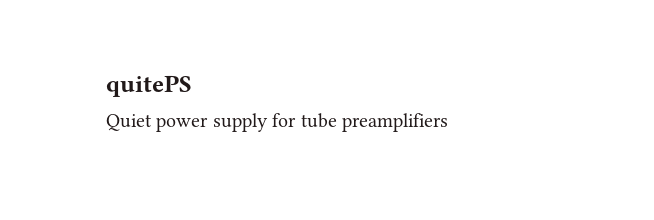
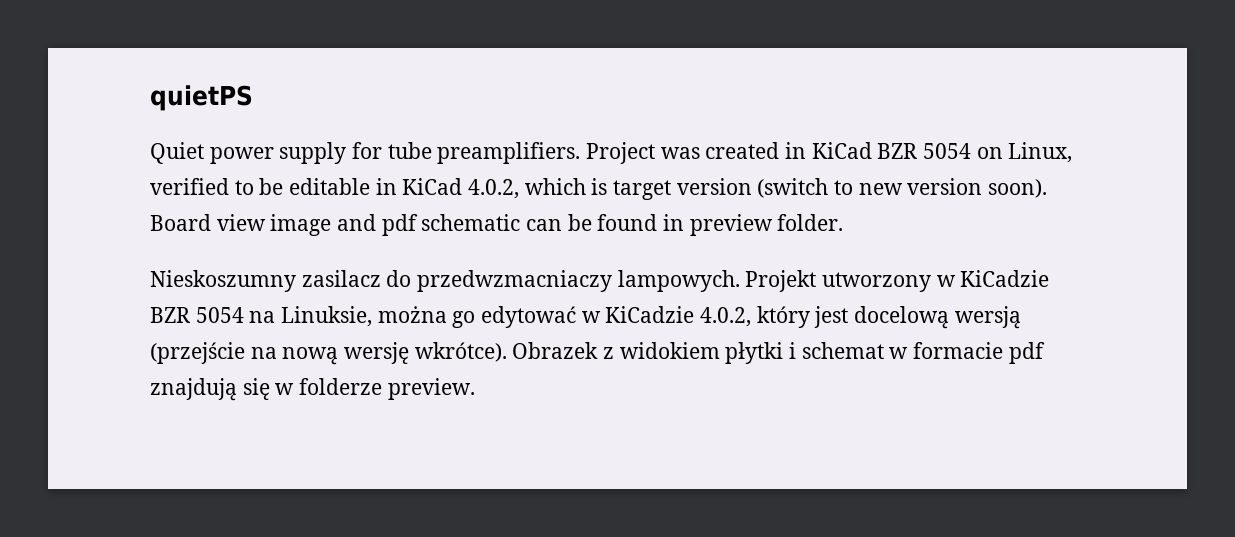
- quitePS
+ quietPS
- Quiet power supply for tube preamplifiers
+ Quiet power supply for tube preamplifiers. Project was created in KiCad BZR 5054 on Linux, verified to be editable in KiCad 4.0.2, which is target version (switch to new version soon). Board view image and pdf schematic can be found in preview folder.
+ Nieskoszumny zasilacz do przedwzmacniaczy lampowych. Projekt utworzony w KiCadzie BZR 5054 na Linuksie, można go edytować w KiCadzie 4.0.2, który jest docelową wersją (przejście na nową wersję wkrótce). Obrazek z widokiem płytki i schemat w formacie pdf znajdują się w folderze preview.

